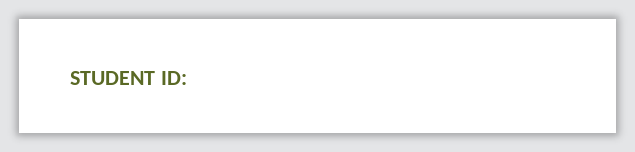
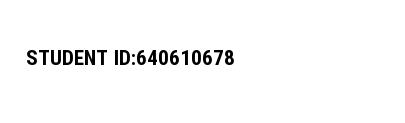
- STUDENT ID:
+ STUDENT ID:640610678

